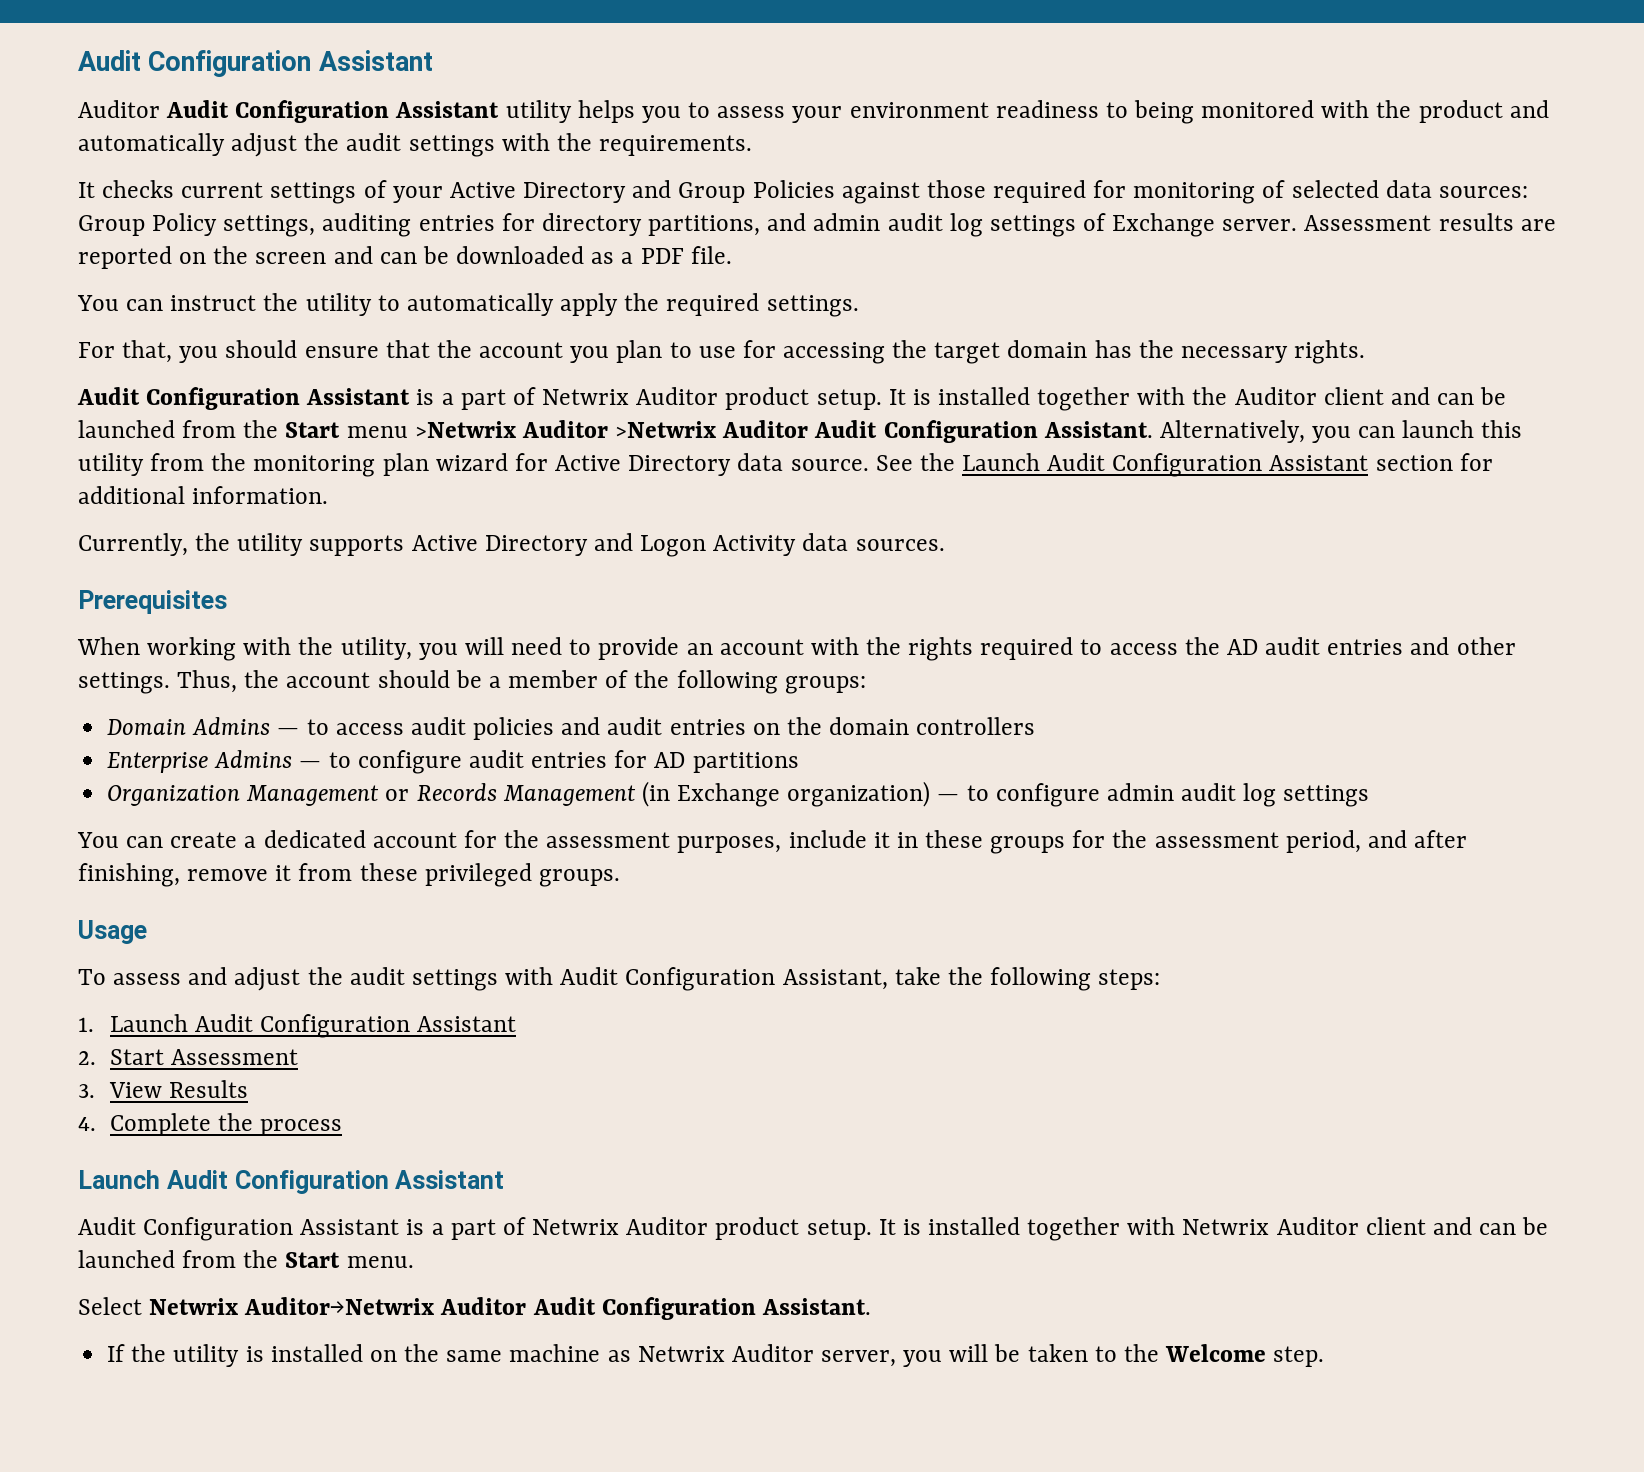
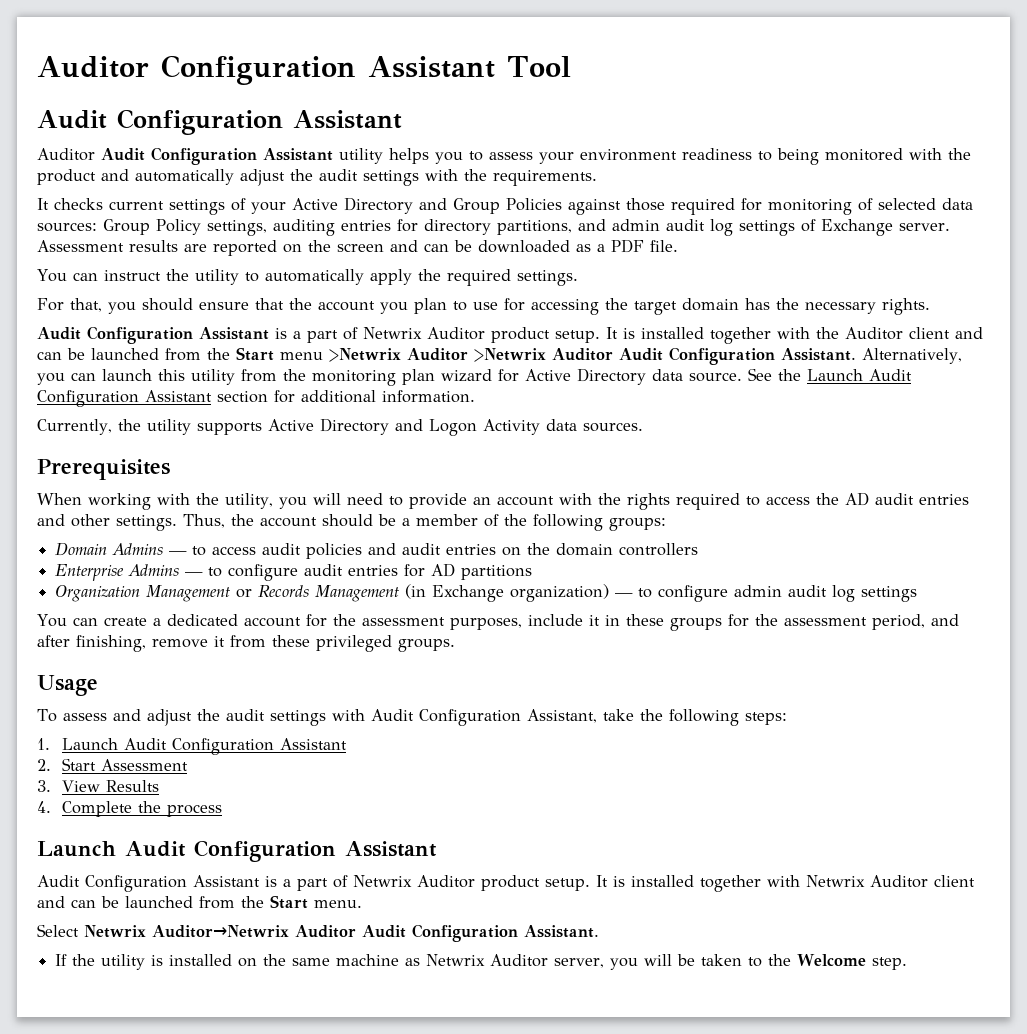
+ Auditor Configuration Assistant Tool

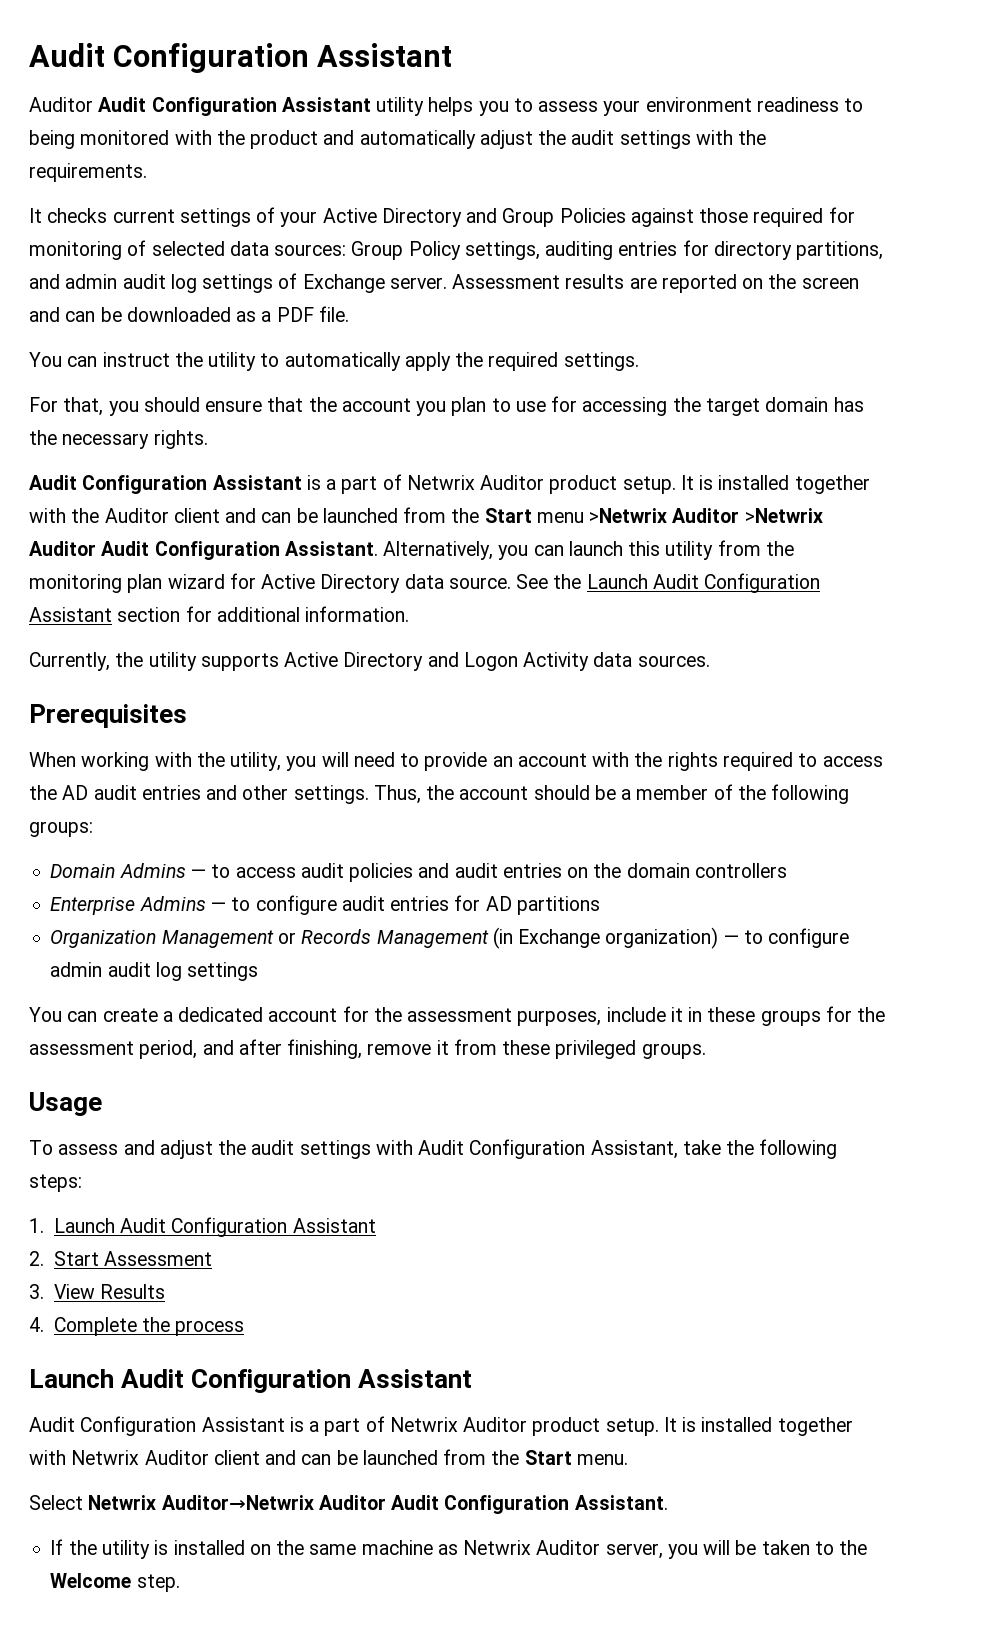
- Auditor Configuration Assistant Tool

